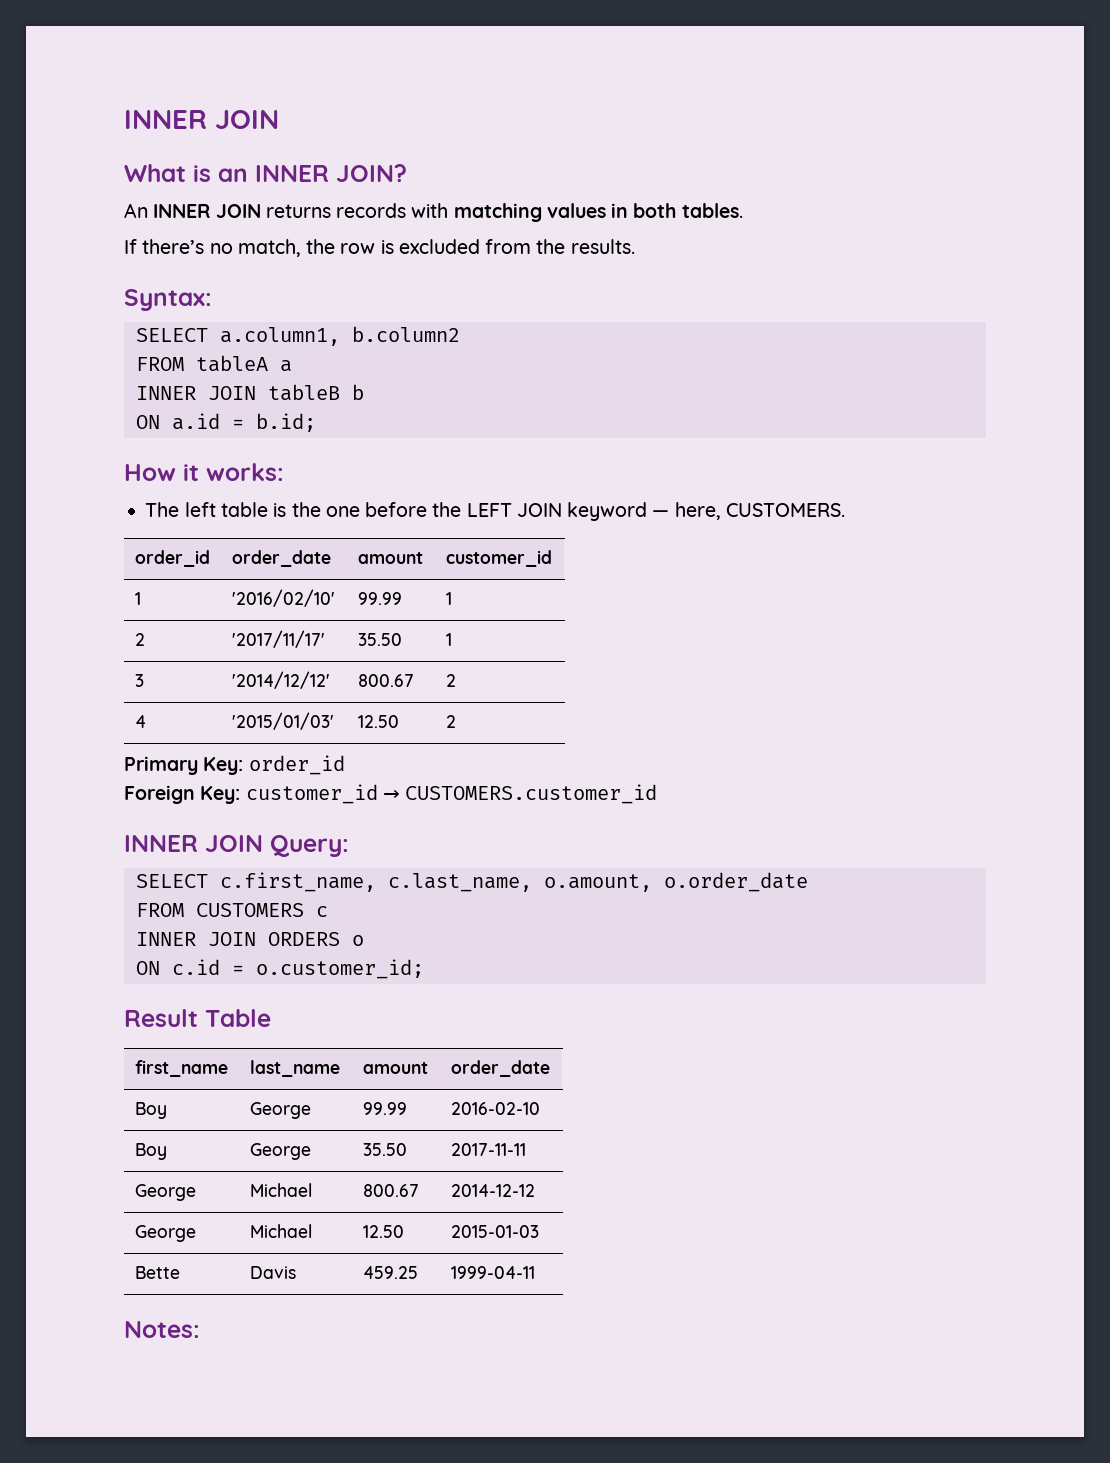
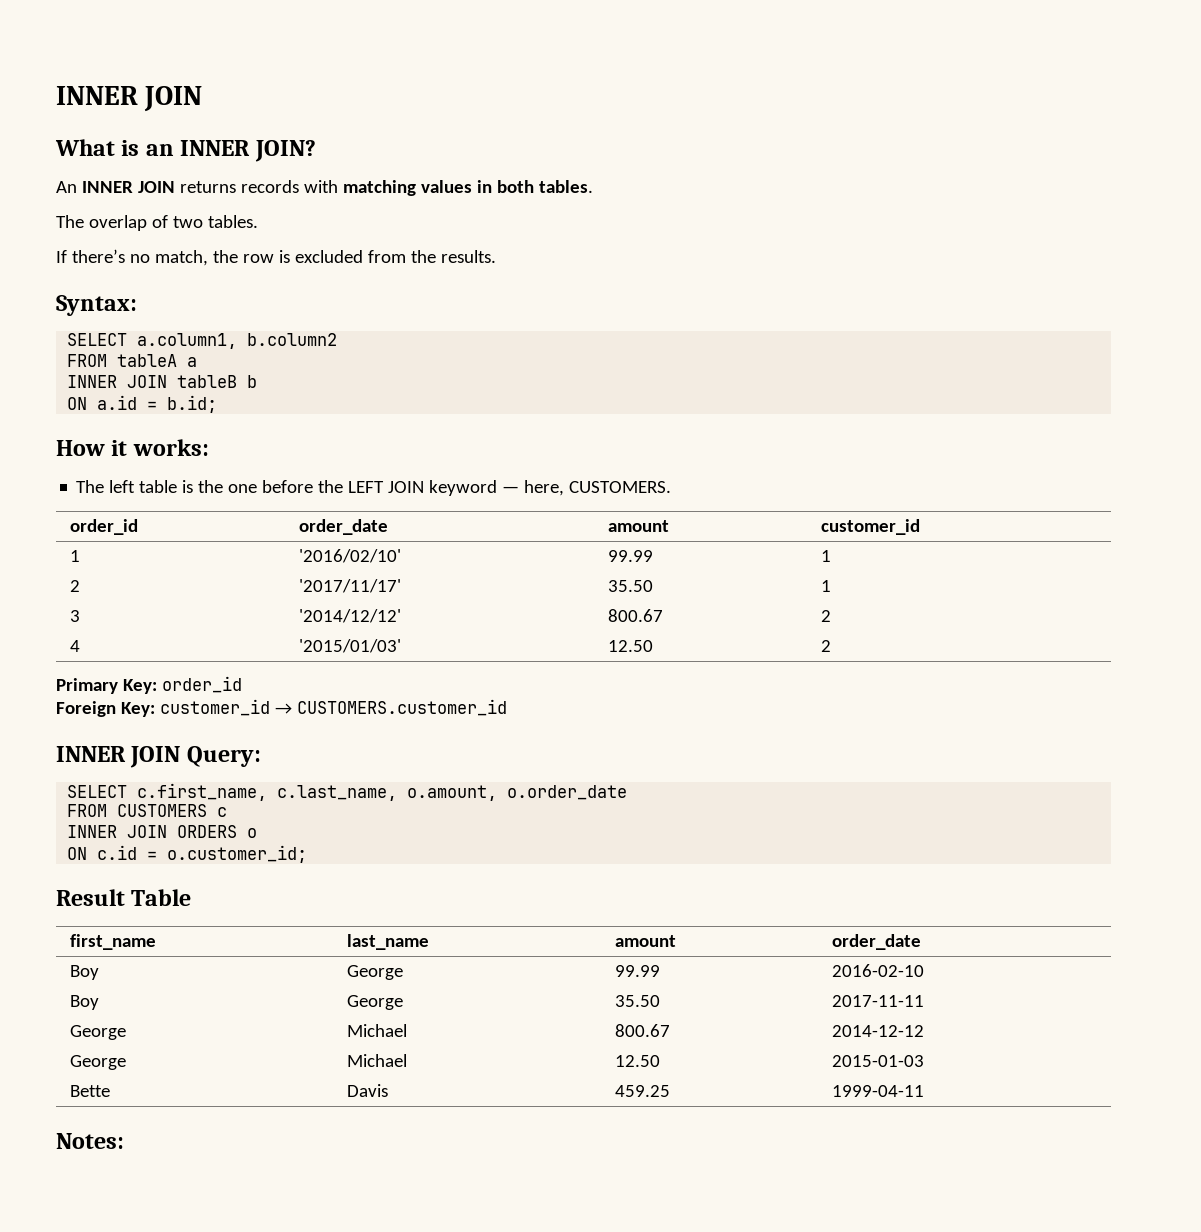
+ The overlap of two tables.

